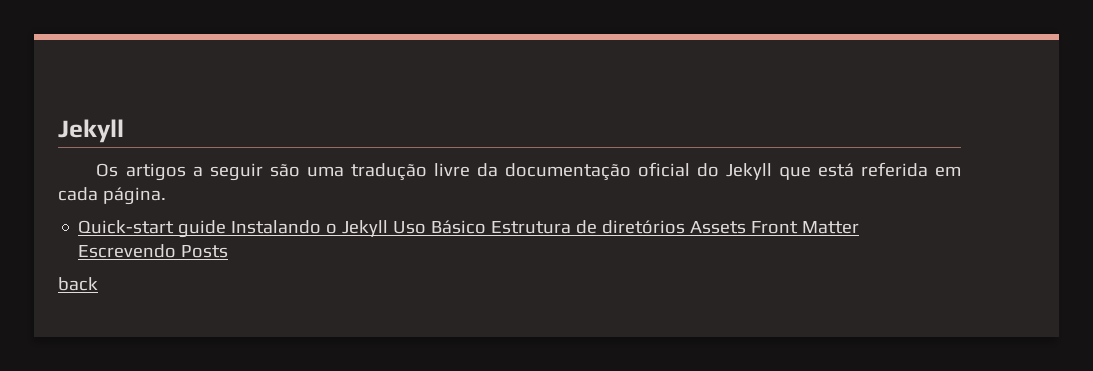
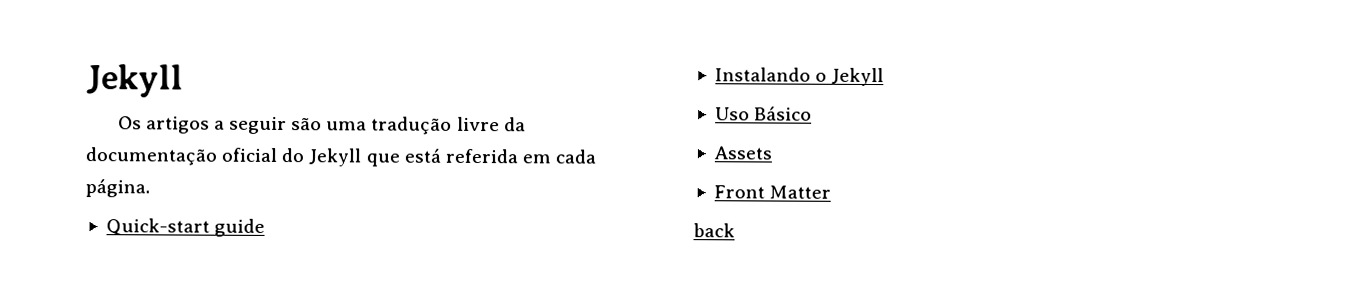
- Quick-start guide Instalando o Jekyll Uso Básico Estrutura de diretórios Assets Front Matter Escrevendo Posts
+ Quick-start guide
+ Instalando o Jekyll
+ Uso Básico
+ Assets
+ Front Matter

